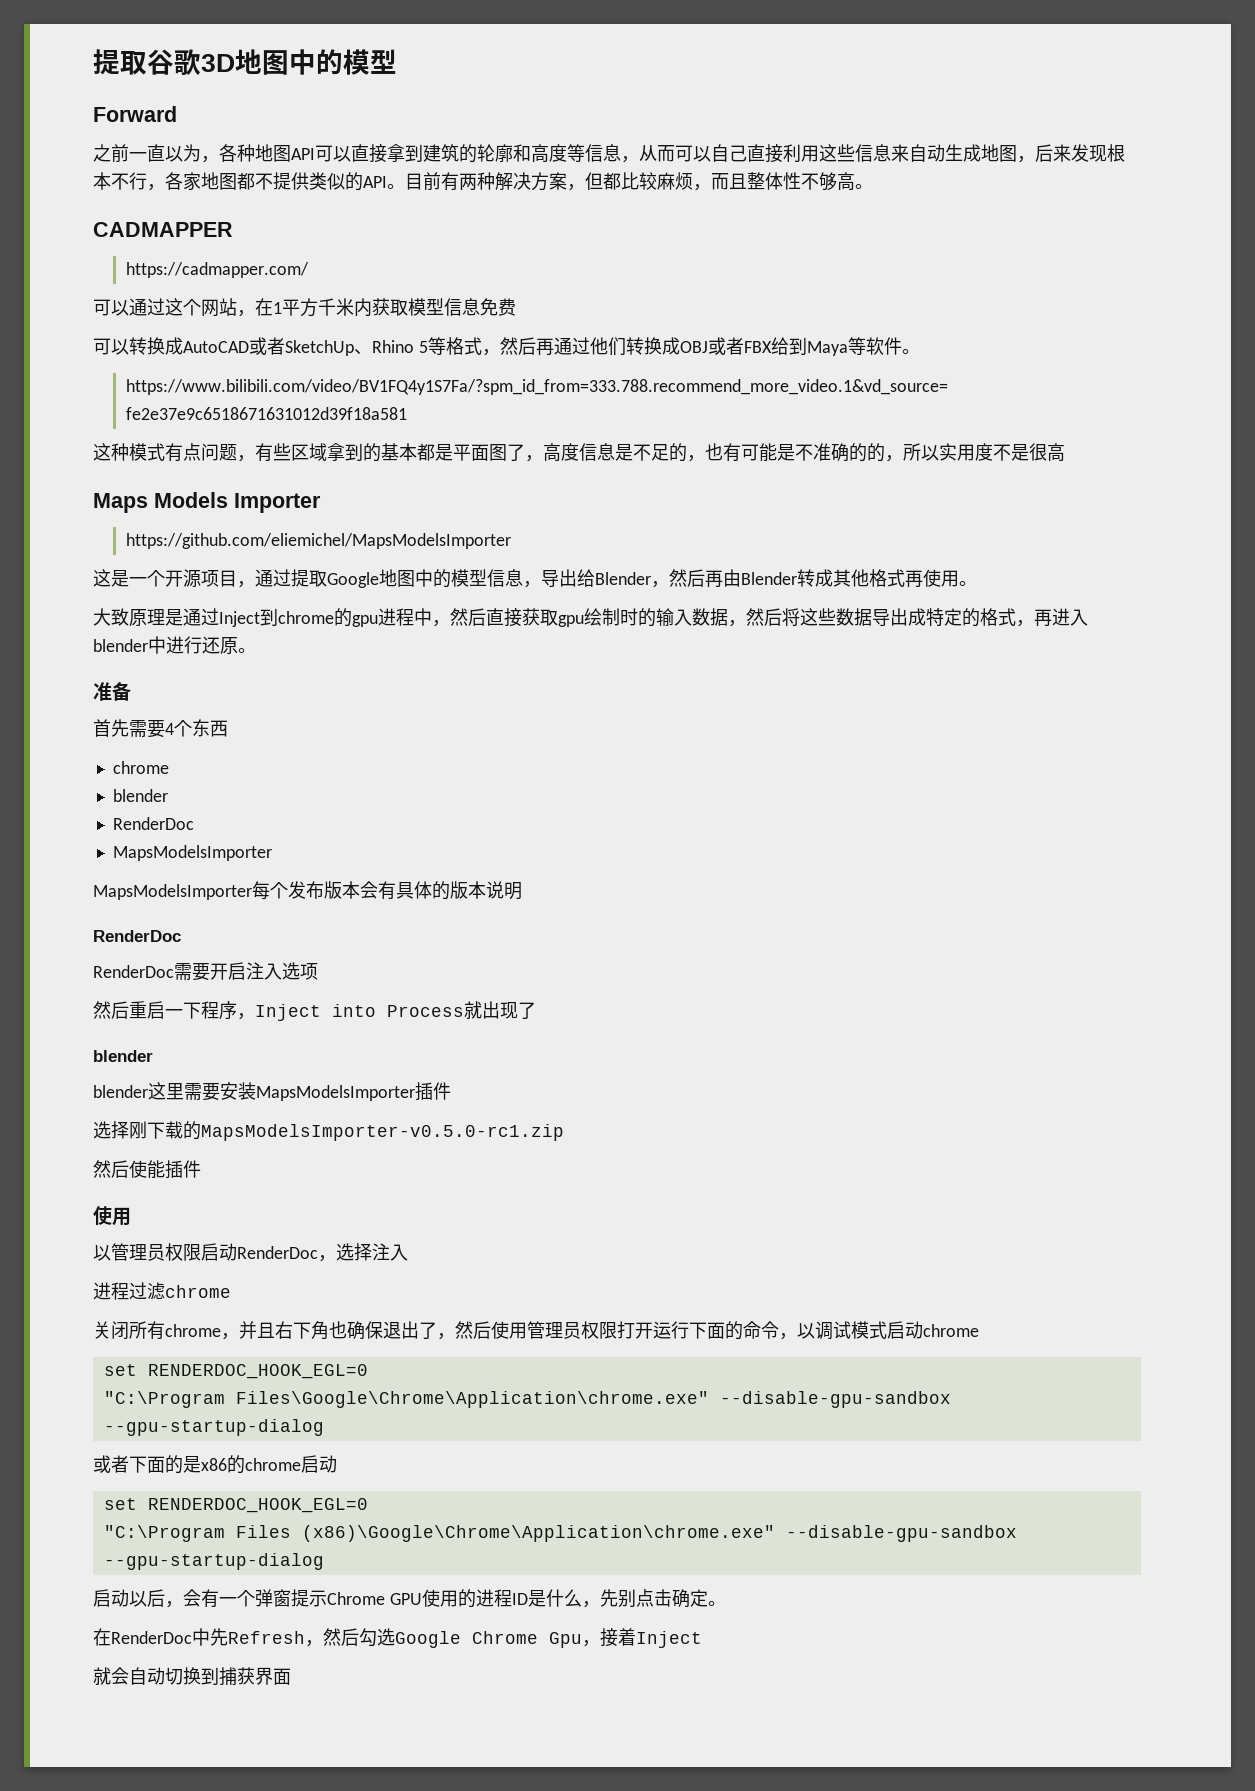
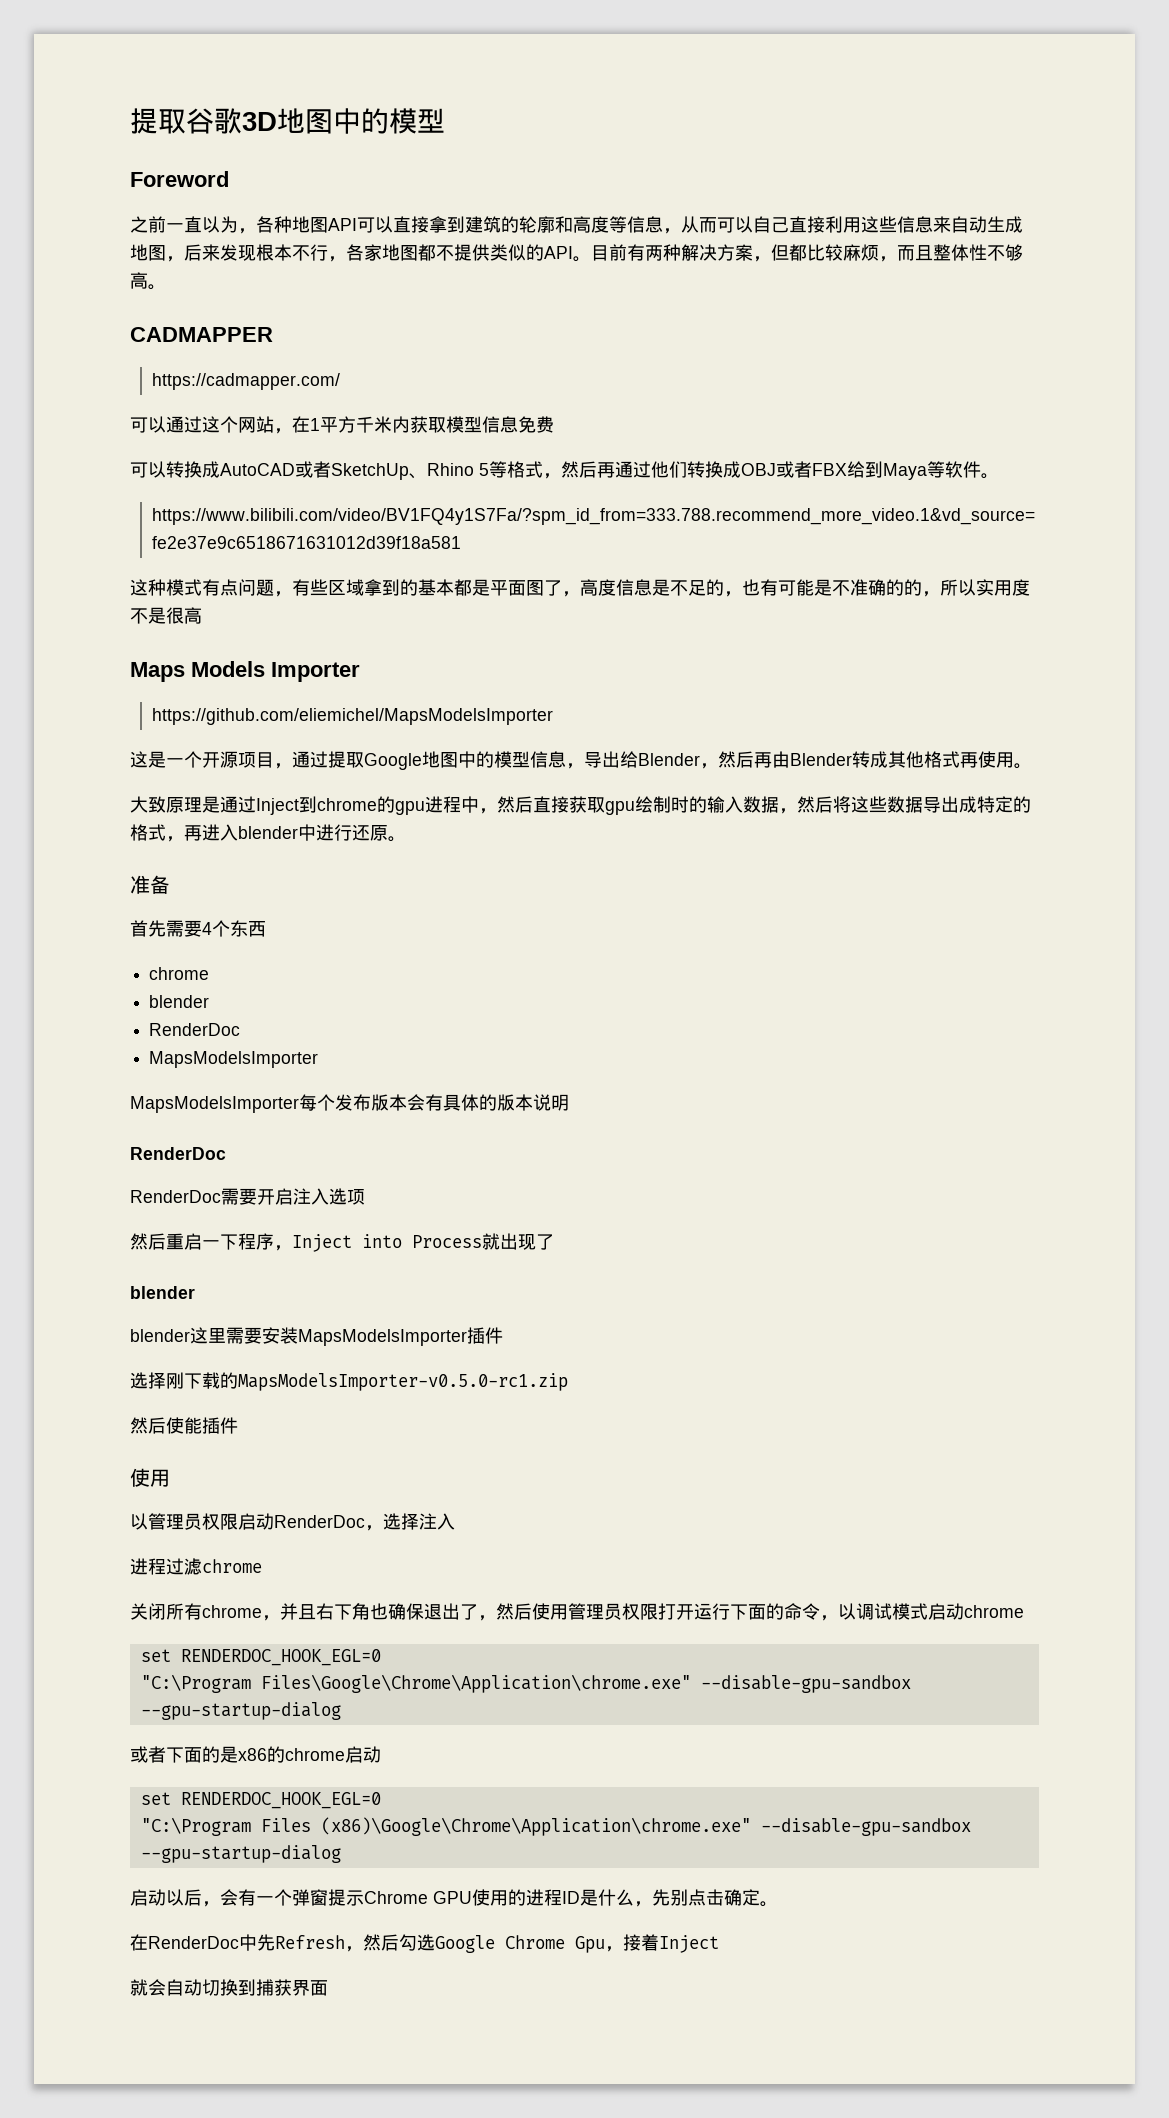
- Forward
+ Foreword

